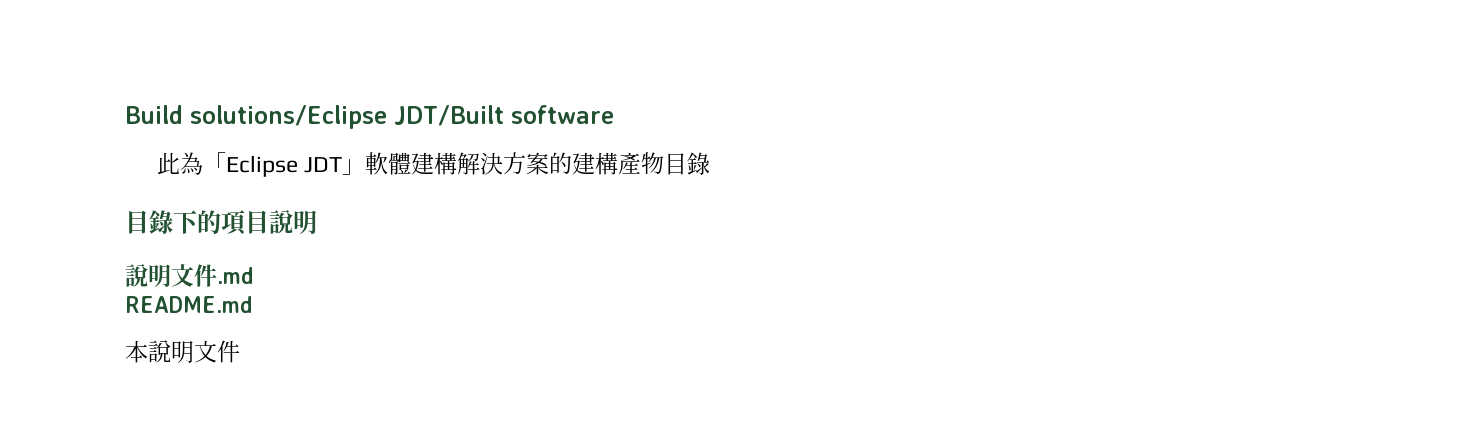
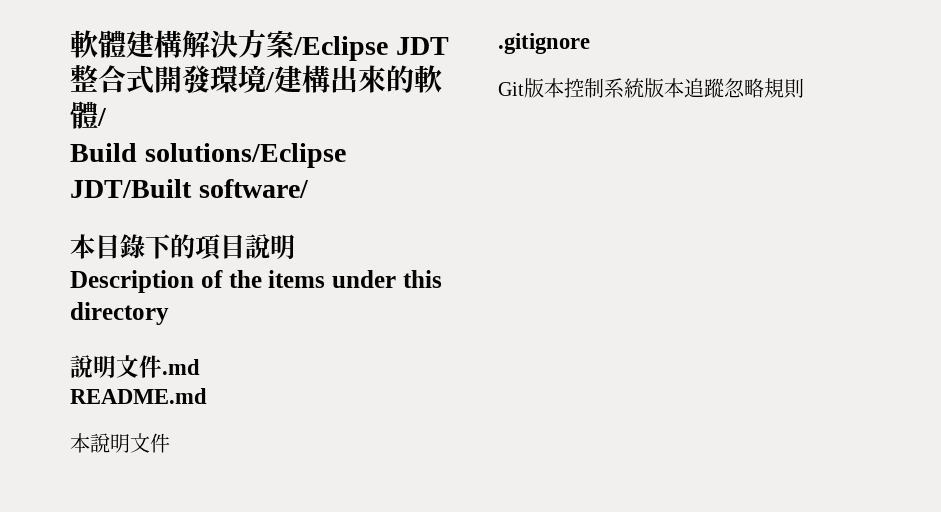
- Build solutions/Eclipse JDT/Built software
- 此為「Eclipse JDT」軟體建構解決方案的建構產物目錄
- 目錄下的項目說明
+ 軟體建構解決方案/Eclipse JDT整合式開發環境/建構出來的軟體/
+ Build solutions/Eclipse JDT/Built software/
+ 本目錄下的項目說明
+ Description of the items under this directory
+ .gitignore
+ Git版本控制系統版本追蹤忽略規則

